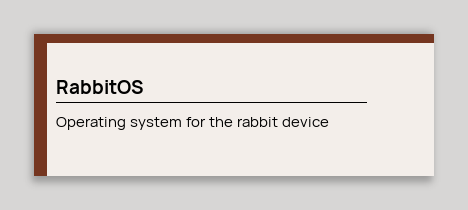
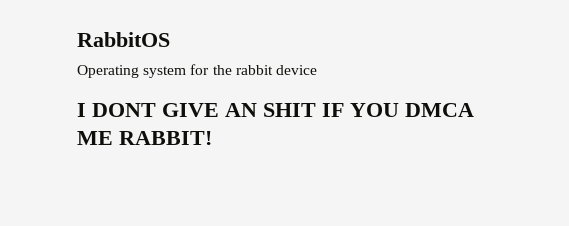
+ I DONT GIVE AN SHIT IF YOU DMCA ME RABBIT!

